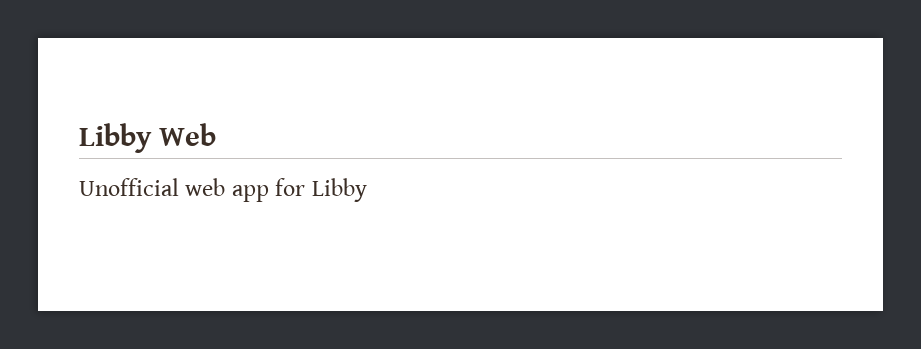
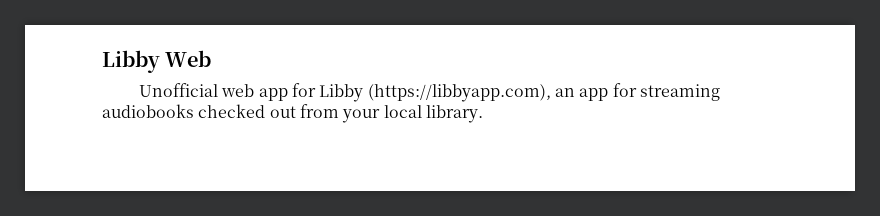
- Unofficial web app for Libby
+ Unofficial web app for Libby (https://libbyapp.com), an app for streaming audiobooks checked out from your local library.

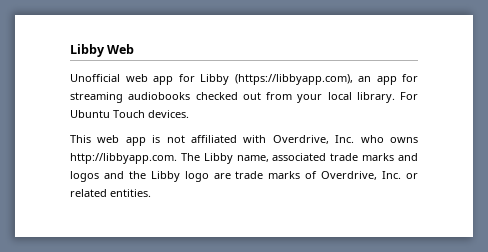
+ For Ubuntu Touch devices.
+ This web app is not affiliated with Overdrive, Inc. who owns http://libbyapp.com. The Libby name, associated trade marks and logos and the Libby logo are trade marks of Overdrive, Inc. or related entities.

